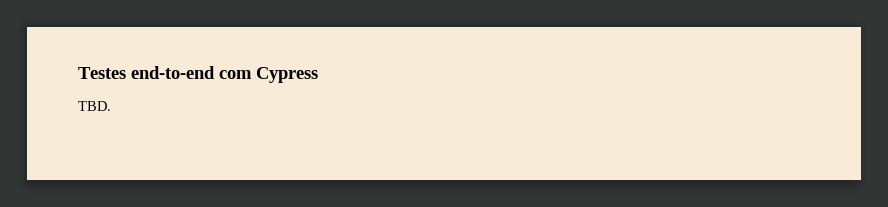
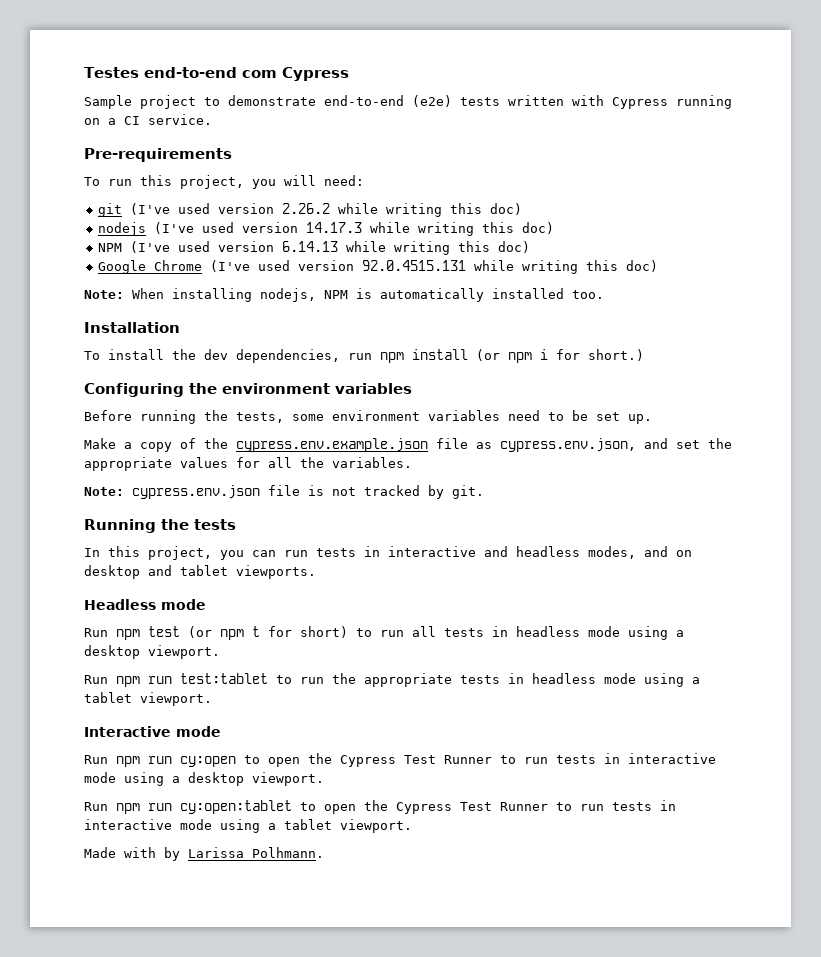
- TBD.
+ Sample project to demonstrate end-to-end (e2e) tests written with Cypress running on a CI service.
+ Pre-requirements
+ To run this project, you will need:
+ git (I've used version 2.26.2 while writing this doc)
+ nodejs (I've used version 14.17.3 while writing this doc)
+ NPM (I've used version 6.14.13 while writing this doc)
+ Google Chrome (I've used version 92.0.4515.131 while writing this doc)
+ Note: When installing nodejs, NPM is automatically installed too.
+ Installation
+ To install the dev dependencies, run npm install (or npm i for short.)
+ Configuring the environment variables
+ Before running the tests, some environment variables need to be set up.
+ Make a copy of the cypress.env.example.json file as cypress.env.json, and set the appropriate values for all the variables.
+ Note: cypress.env.json file is not tracked by git.
+ Running the tests
+ In this project, you can run tests in interactive and headless modes, and on desktop and tablet viewports.
+ Headless mode
+ Run npm test (or npm t for short) to run all tests in headless mode using a desktop viewport.
+ Run npm run test:tablet to run the appropriate tests in headless mode using a tablet viewport.
+ Interactive mode
+ Run npm run cy:open to open the Cypress Test Runner to run tests in interactive mode using a desktop viewport.
+ Run npm run cy:open:tablet to open the Cypress Test Runner to run tests in interactive mode using a tablet viewport.
+ Made with by Larissa Polhmann.

